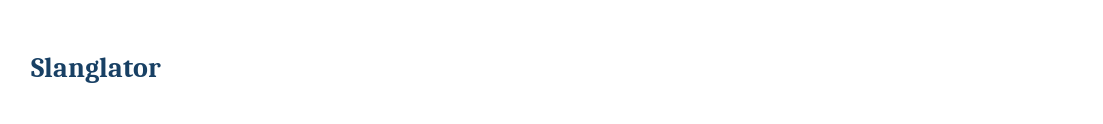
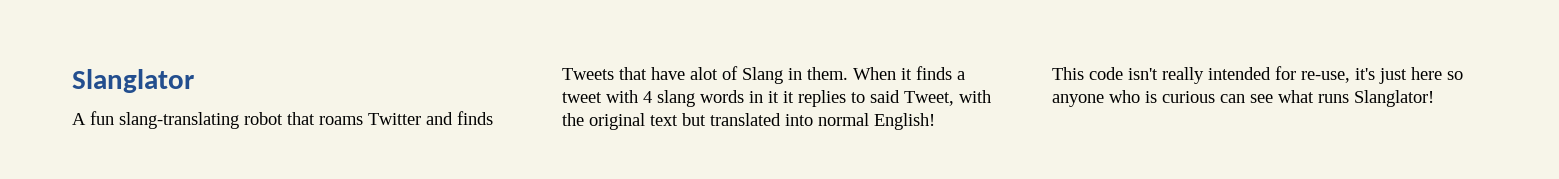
+ A fun slang-translating robot that roams Twitter and finds Tweets that have alot of Slang in them. When it finds a tweet with 4 slang words in it it replies to said Tweet, with the original text but translated into normal English!
+ This code isn't really intended for re-use, it's just here so anyone who is curious can see what runs Slanglator!

